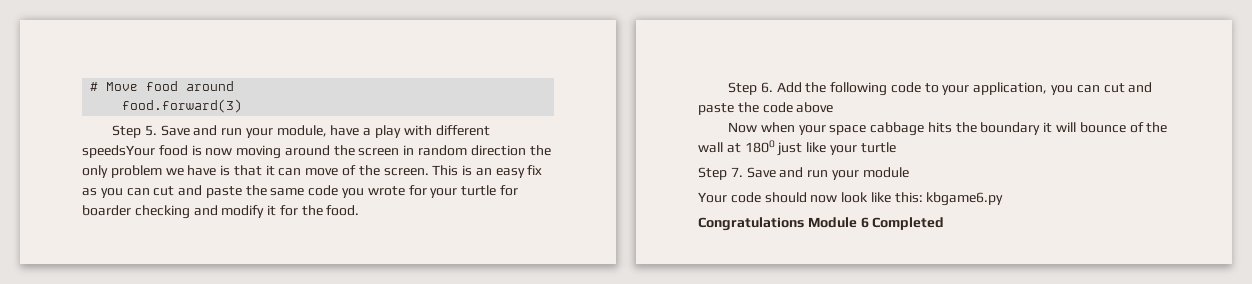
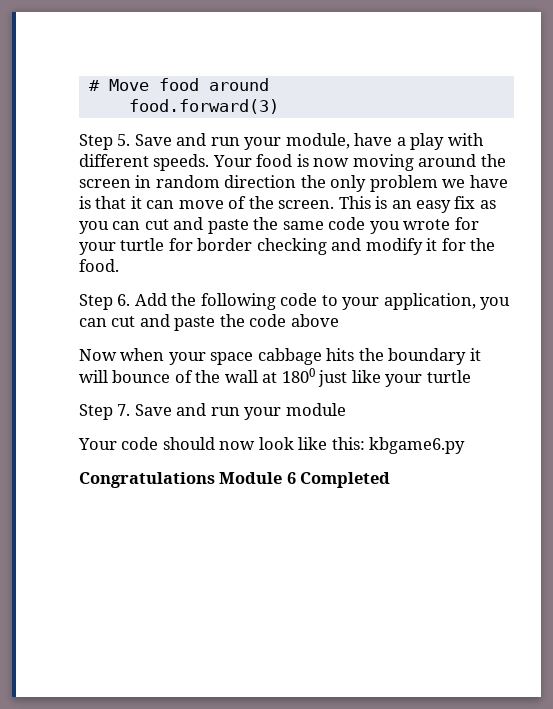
- Step 5. Save and run your module, have a play with different speedsYour food is now moving around the screen in random direction the only problem we have is that it can move of the screen.
+ Step 5. Save and run your module, have a play with different speeds. Your food is now moving around the screen in random direction the only problem we have is that it can move of the screen.
- This is an easy fix as you can cut and paste the same code you wrote for your turtle for boarder checking and modify it for the food.
+ This is an easy fix as you can cut and paste the same code you wrote for your turtle for border checking and modify it for the food.

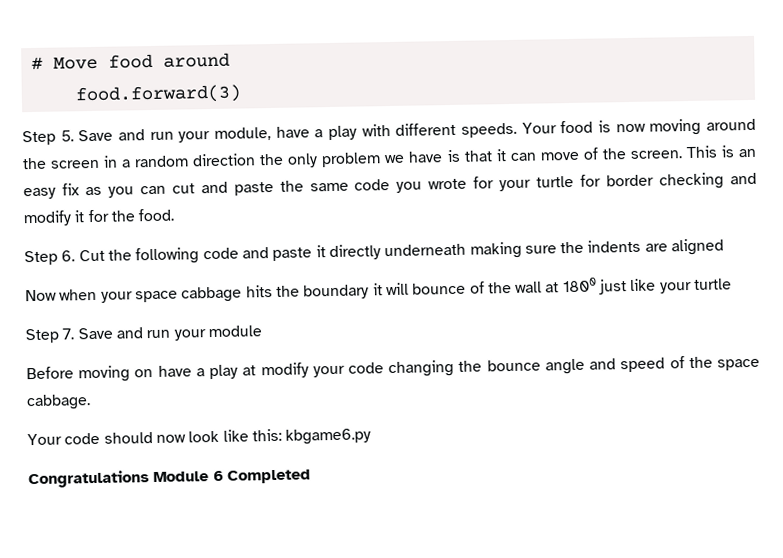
- Your food is now moving around the screen in random direction the only problem we have is that it can move of the screen.
+ Your food is now moving around the screen in a random direction the only problem we have is that it can move of the screen.
- Step 6. Add the following code to your application, you can cut and paste the code above
+ Step 6. Cut the following code and paste it directly underneath making sure the indents are aligned
+ Before moving on have a play at modify your code changing the bounce angle and speed of the space cabbage.

